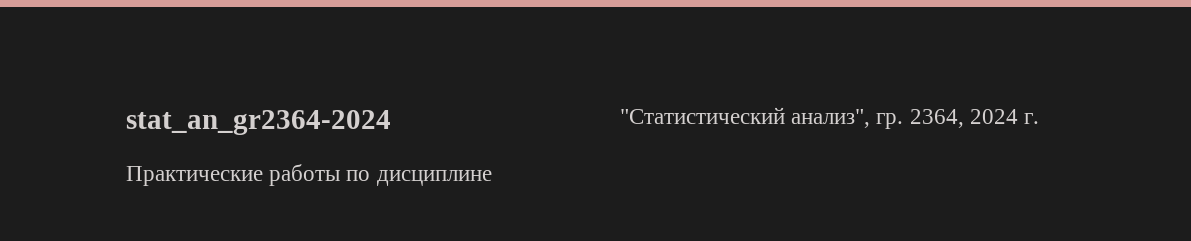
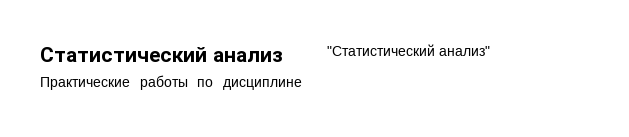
- stat_an_gr2364-2024
+ Статистический анализ
- Практические работы по дисциплине "Статистический анализ", гр. 2364, 2024 г.
+ Практические работы по дисциплине "Статистический анализ"

